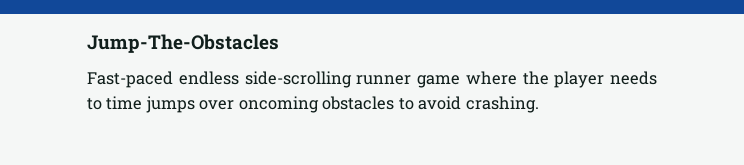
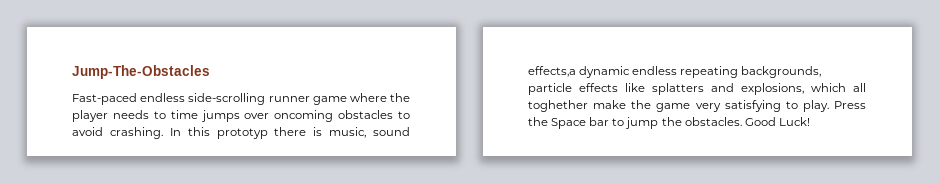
+ In this prototyp there is music, sound effects,a dynamic endless repeating backgrounds, particle effects like splatters and explosions, which all toghether make the game very satisfying to play. Press the Space bar to jump the obstacles. Good Luck!

